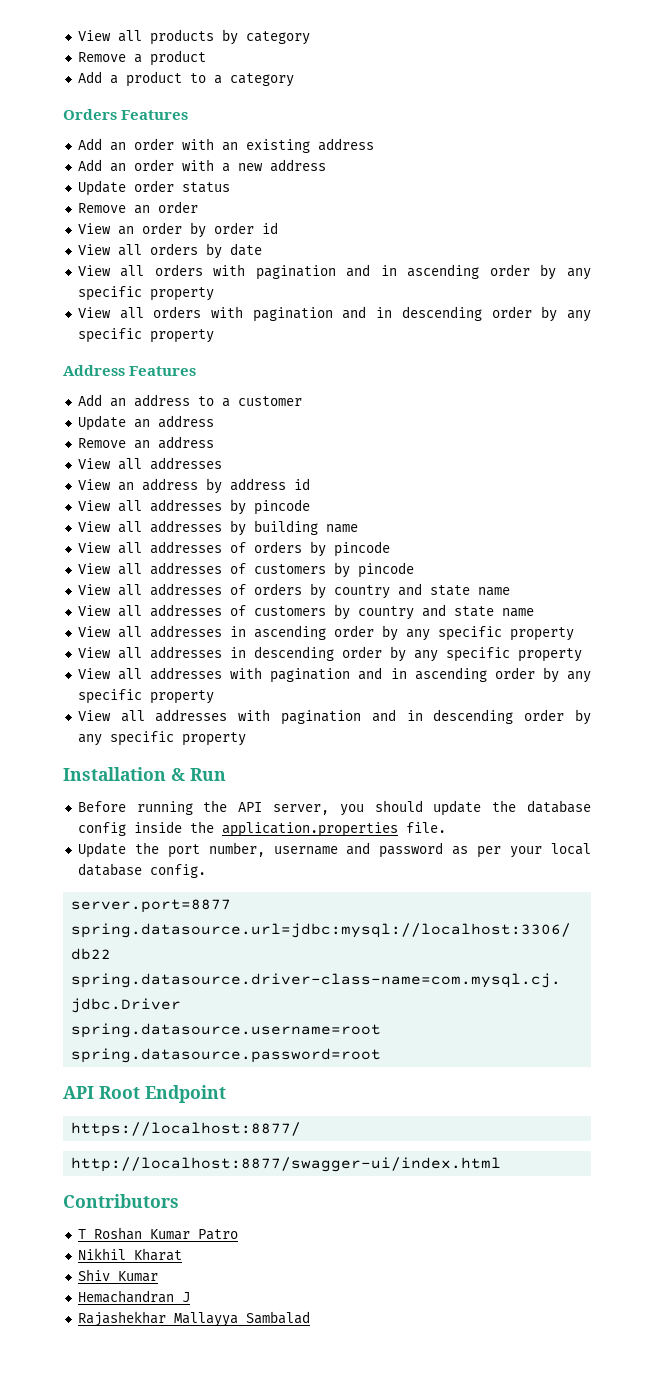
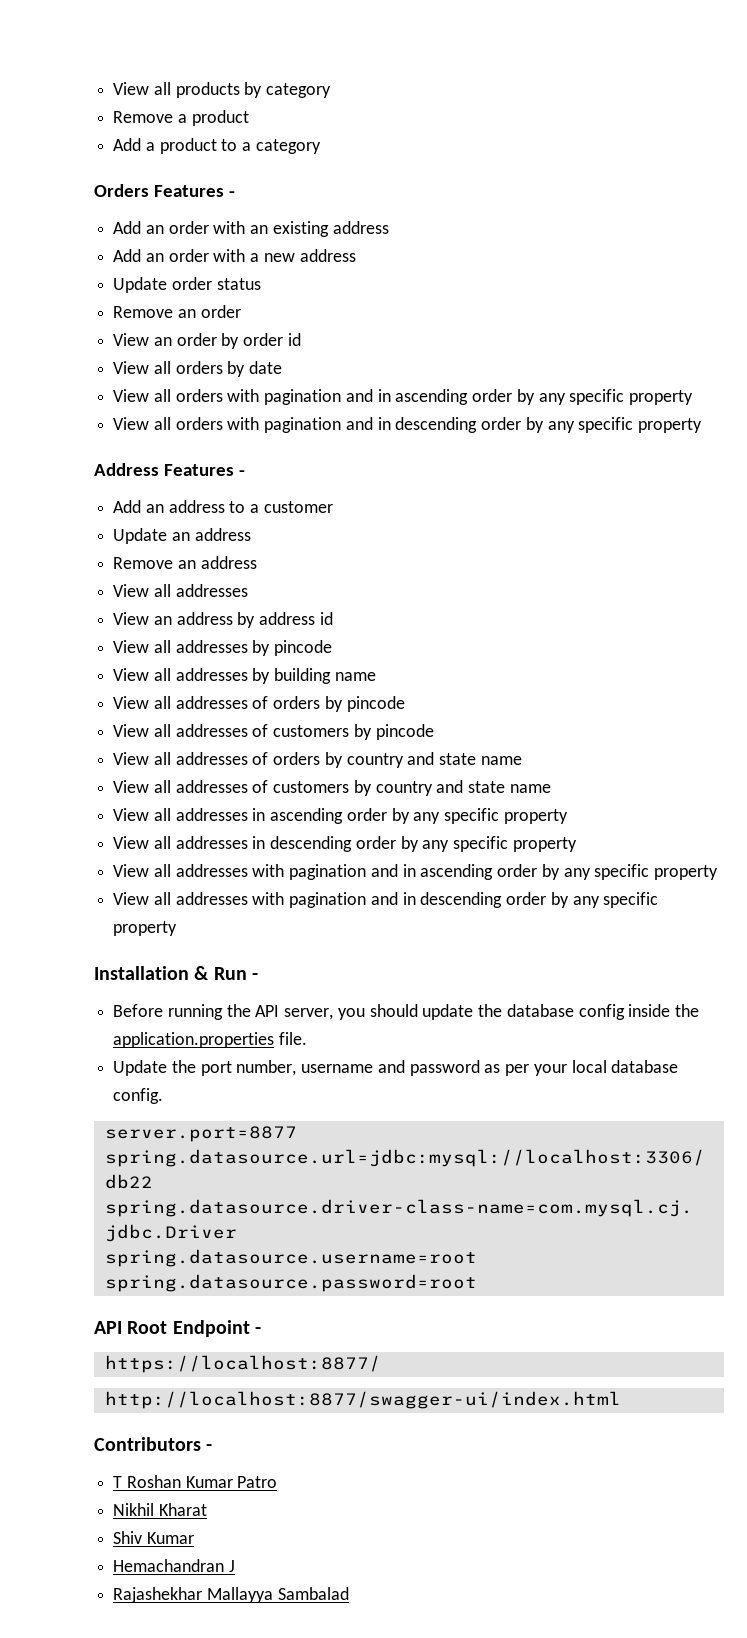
- Orders Features
+ Orders Features -
- Address Features
+ Address Features -
- Installation & Run
+ Installation & Run -
- API Root Endpoint
+ API Root Endpoint -
- Contributors
+ Contributors -

